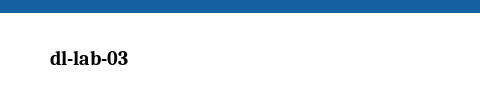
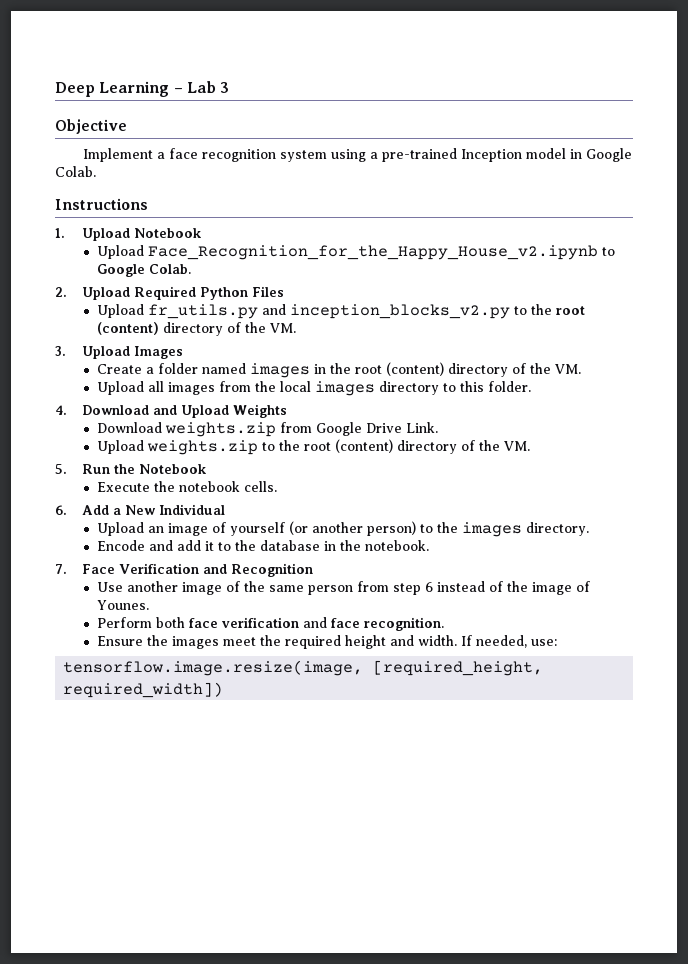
- dl-lab-03
+ Deep Learning – Lab 3
+ Objective
+ Implement a face recognition system using a pre-trained Inception model in Google Colab.
+ Instructions
+ 1. Upload Notebook
+ Upload Face_Recognition_for_the_Happy_House_v2.ipynb to Google Colab.
+ 2. Upload Required Python Files
+ Upload fr_utils.py and inception_blocks_v2.py to the root (content) directory of the VM.
+ 3. Upload Images
+ Create a folder named images in the root (content) directory of the VM.
+ Upload all images from the local images directory to this folder.
+ 4. Download and Upload Weights
+ Download weights.zip from Google Drive Link.
+ Upload weights.zip to the root (content) directory of the VM.
+ 5. Run the Notebook
+ Execute the notebook cells.
+ 6. Add a New Individual
+ Upload an image of yourself (or another person) to the images directory.
+ Encode and add it to the database in the notebook.
+ 7. Face Verification and Recognition
+ Use another image of the same person from step 6 instead of the image of Younes.
+ Perform both face verification and face recognition.
+ Ensure the images meet the required height and width. If needed, use:
+ tensorflow.image.resize(image, [required_height, required_width])

